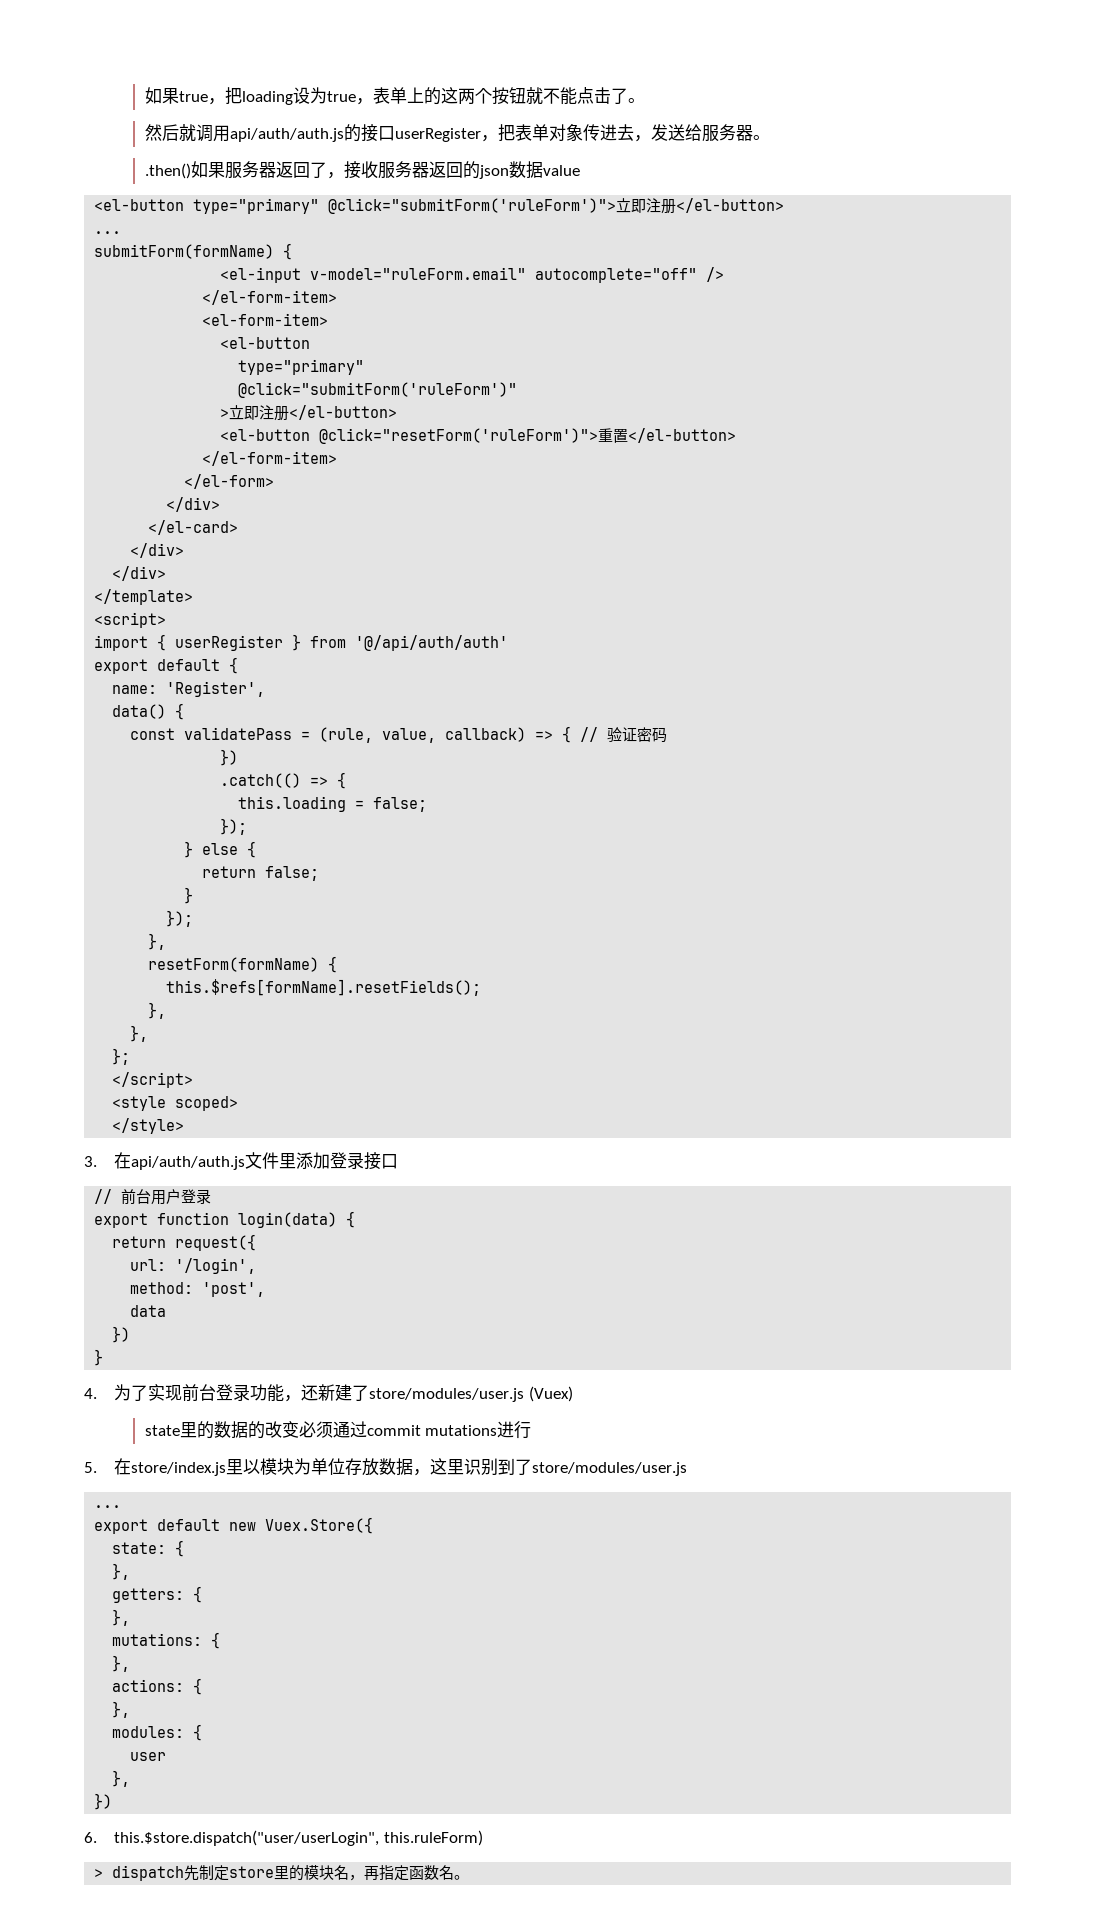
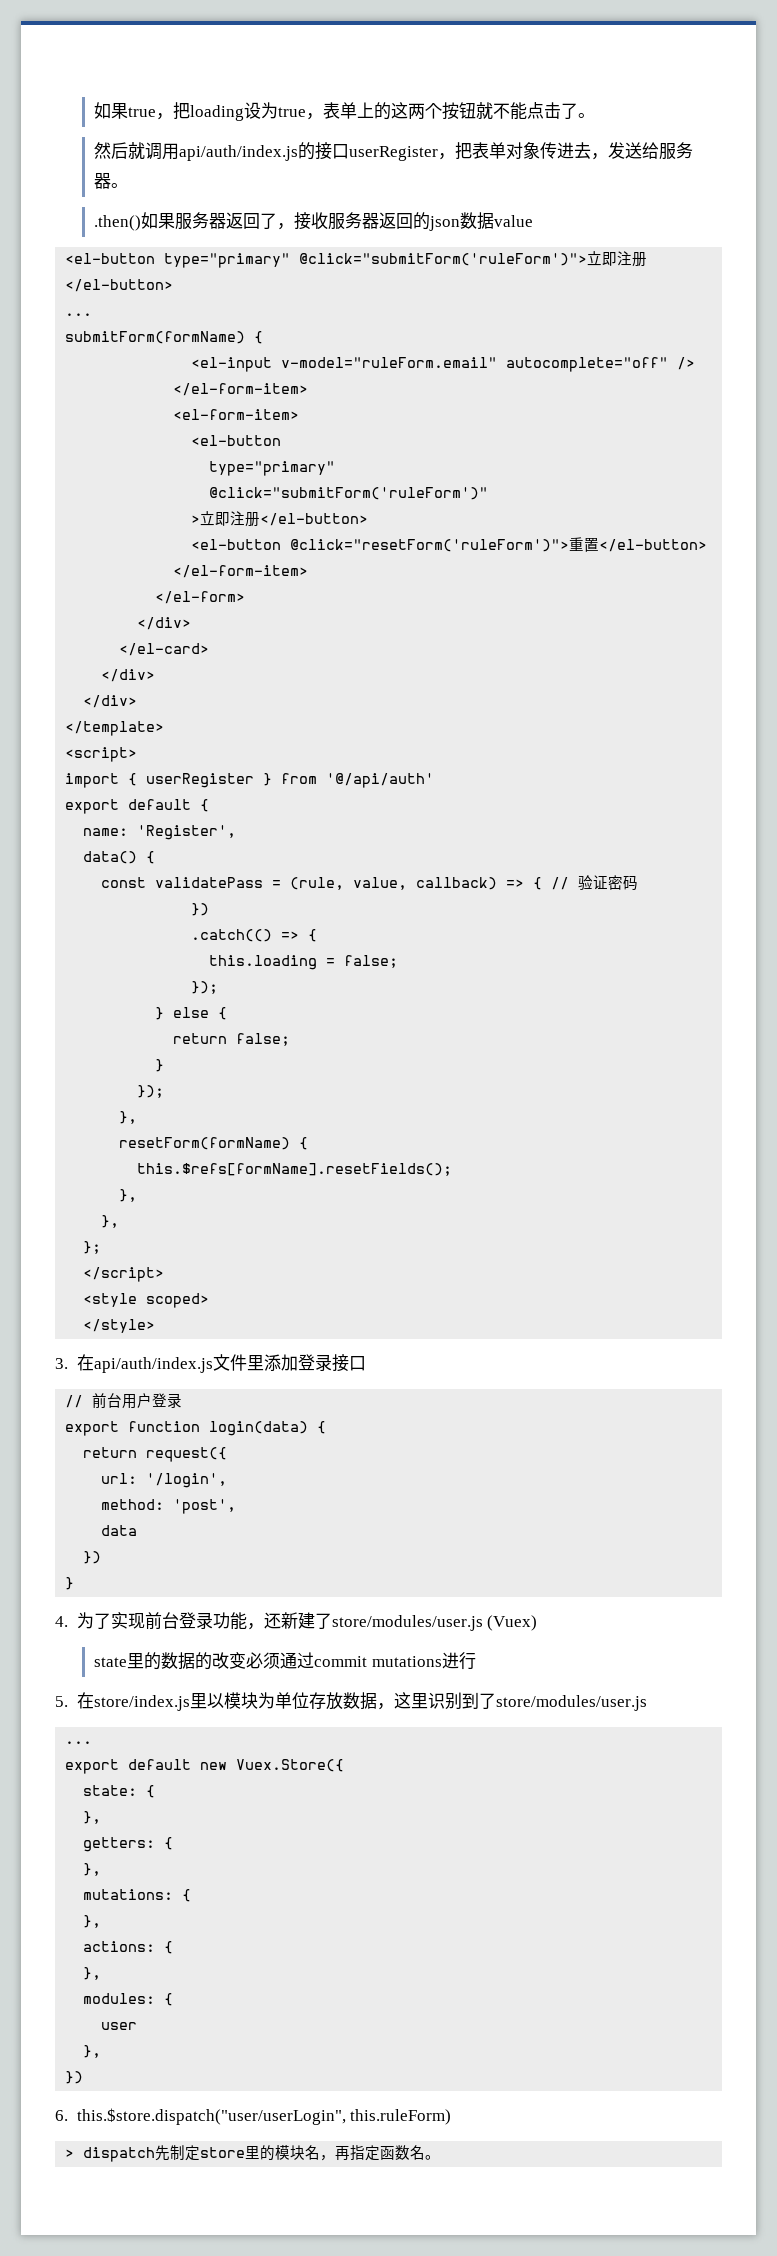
- 然后就调用api/auth/auth.js的接口userRegister，把表单对象传进去，发送给服务器。
+ 然后就调用api/auth/index.js的接口userRegister，把表单对象传进去，发送给服务器。
- import { userRegister } from '@/api/auth/auth'
+ import { userRegister } from '@/api/auth'
- 3.在api/auth/auth.js文件里添加登录接口
+ 3.在api/auth/index.js文件里添加登录接口

